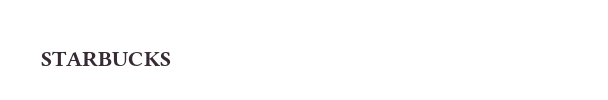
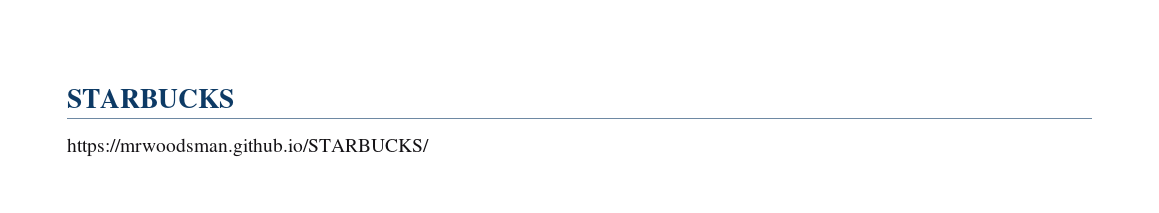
+ https://mrwoodsman.github.io/STARBUCKS/

